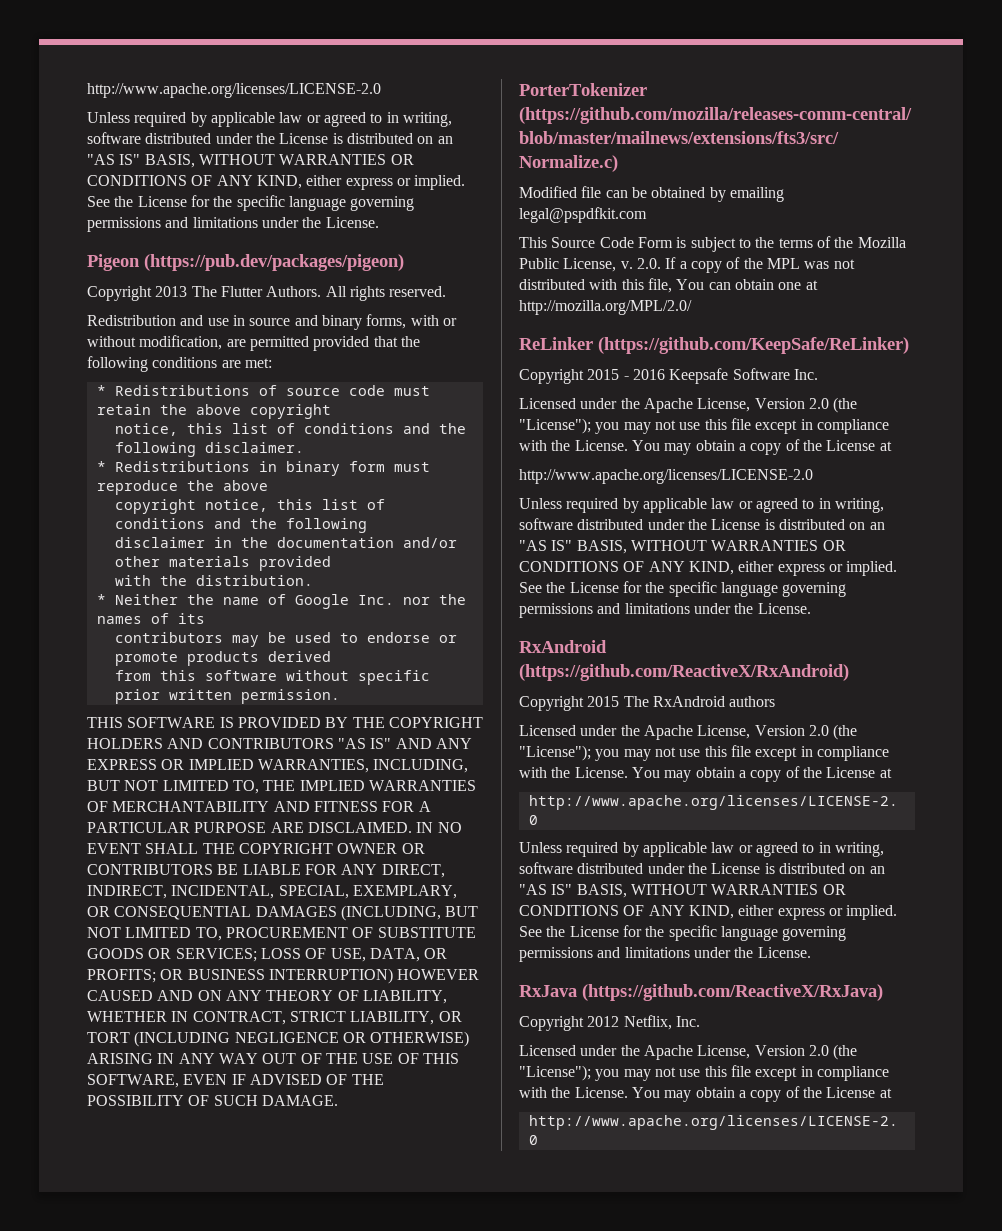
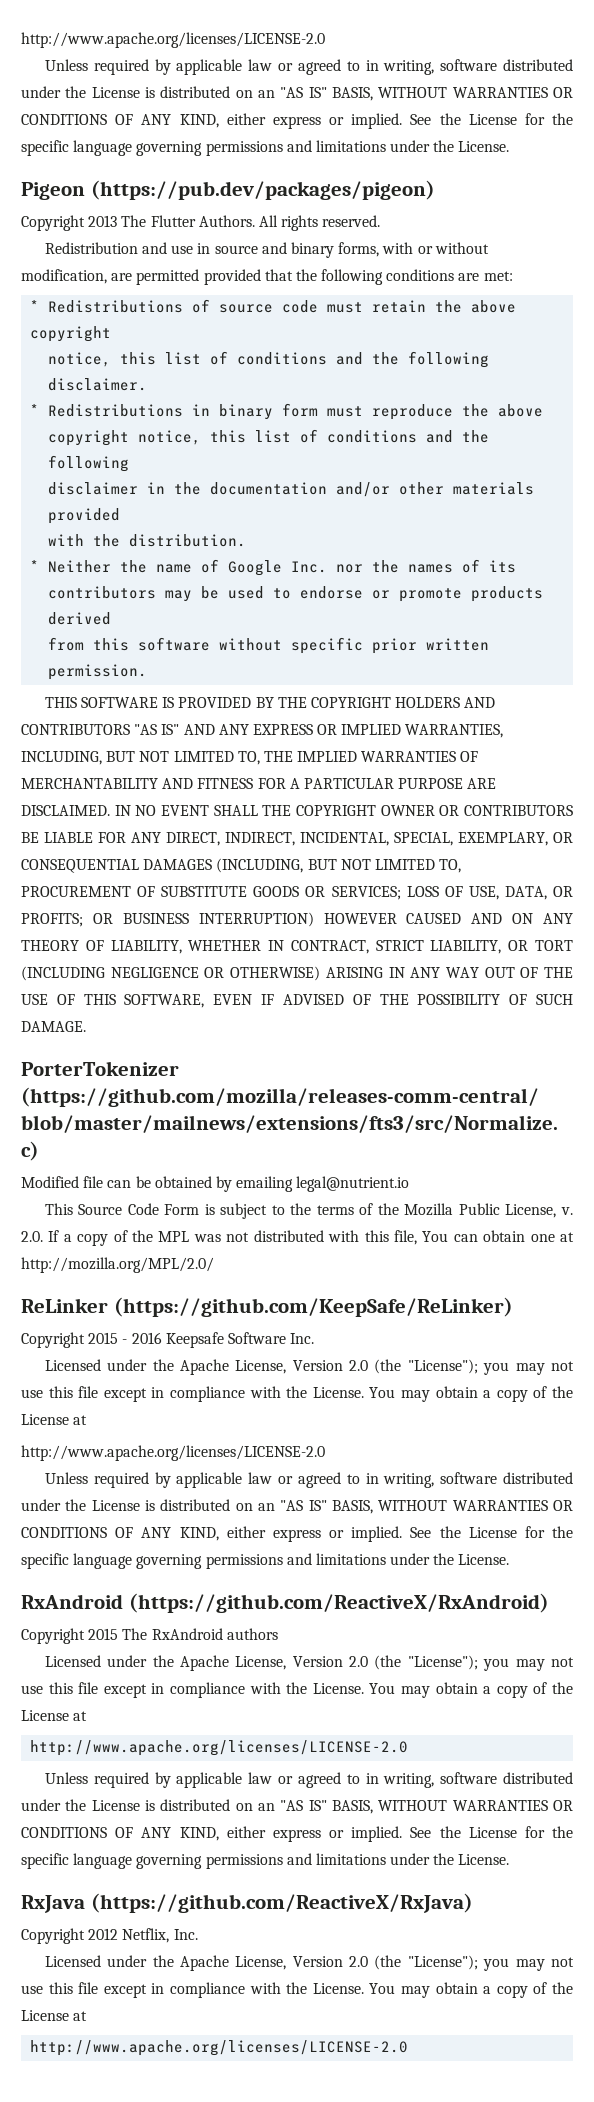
- Modified file can be obtained by emailing legal@pspdfkit.com
+ Modified file can be obtained by emailing legal@nutrient.io

